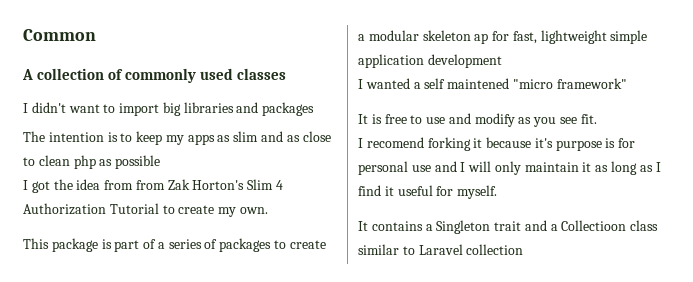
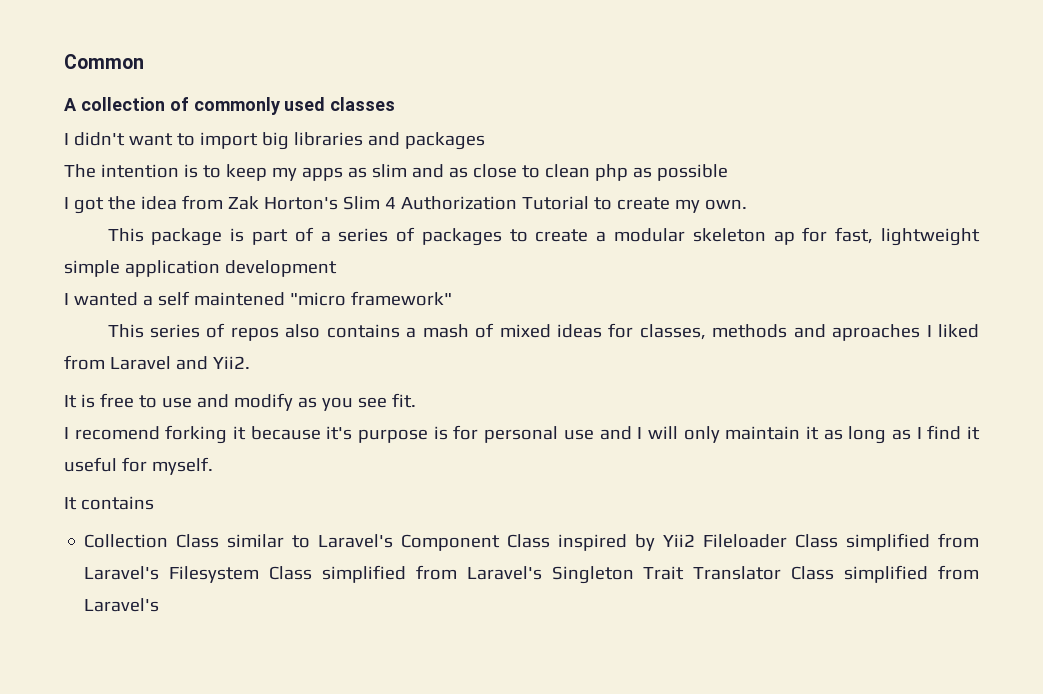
- I got the idea from from Zak Horton's Slim 4 Authorization Tutorial to create my own.
+ I got the idea from Zak Horton's Slim 4 Authorization Tutorial to create my own.
+ This series of repos also contains a mash of mixed ideas for classes, methods and aproaches I liked from Laravel and Yii2.
- It contains a Singleton trait and a Collectioon class similar to Laravel collection
+ It contains
+ Collection Class similar to Laravel's Component Class inspired by Yii2 Fileloader Class simplified from Laravel's Filesystem Class simplified from Laravel's Singleton Trait Translator Class simplified from Laravel's

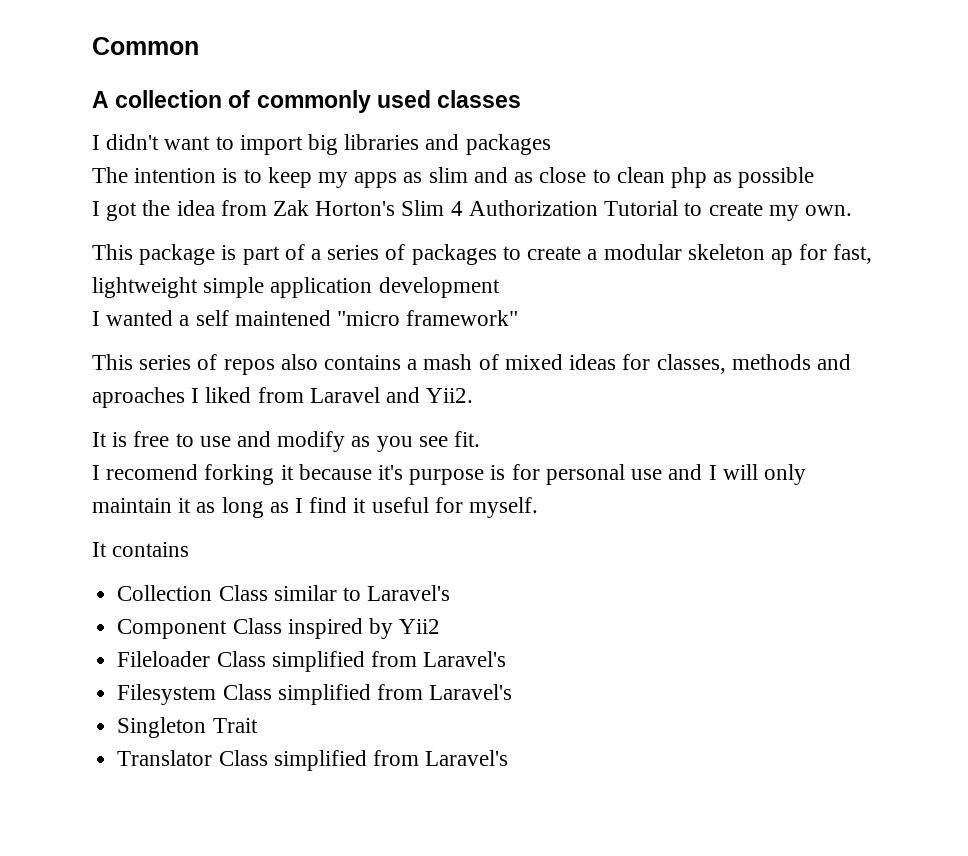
- Collection Class similar to Laravel's Component Class inspired by Yii2 Fileloader Class simplified from Laravel's Filesystem Class simplified from Laravel's Singleton Trait Translator Class simplified from Laravel's
+ Collection Class similar to Laravel's
+ Component Class inspired by Yii2
+ Fileloader Class simplified from Laravel's
+ Filesystem Class simplified from Laravel's
+ Singleton Trait
+ Translator Class simplified from Laravel's

